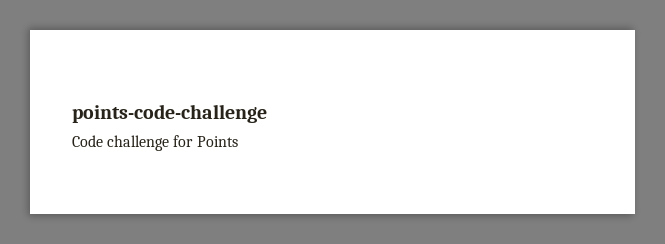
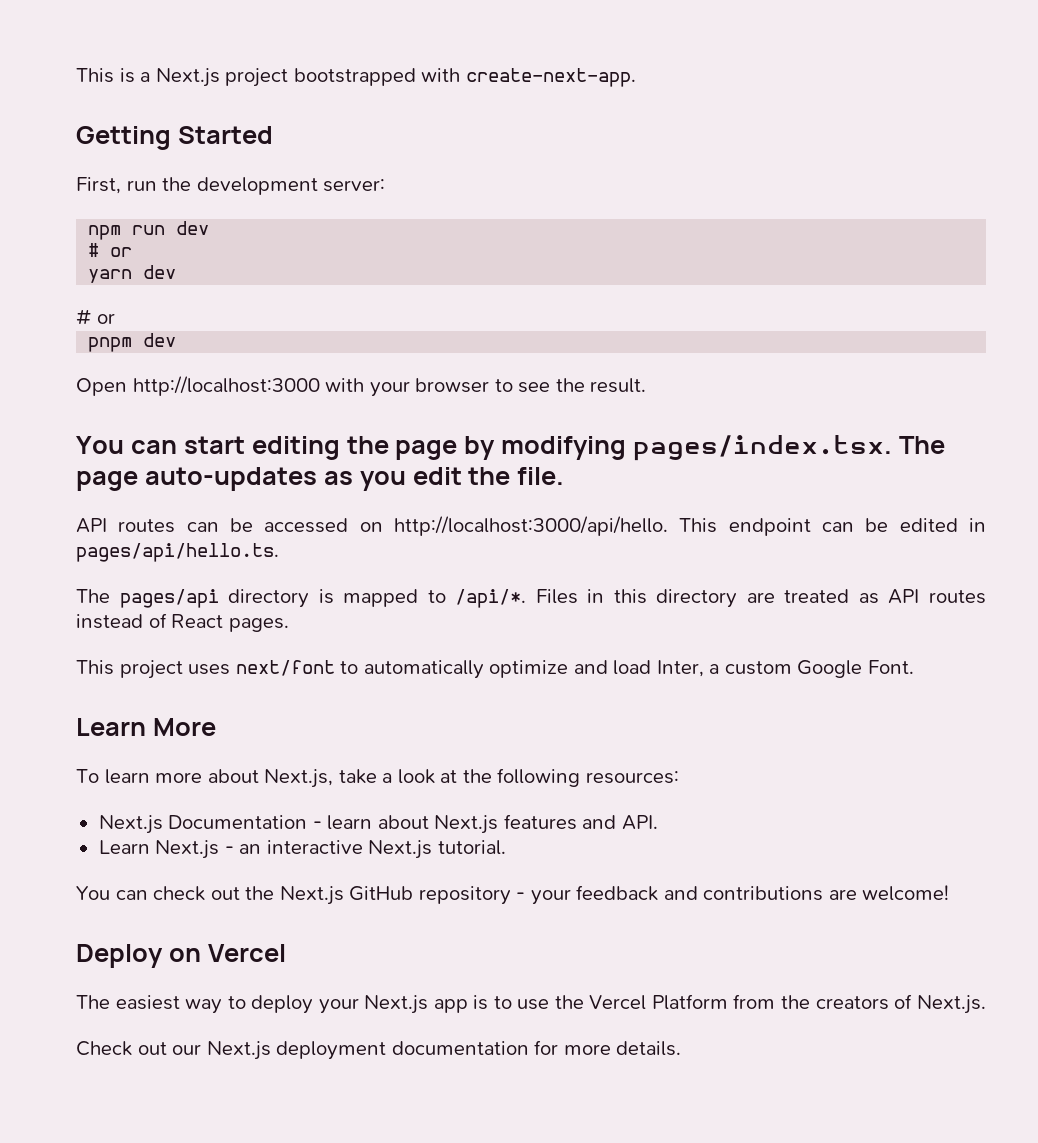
- points-code-challenge
- Code challenge for Points
+ This is a Next.js project bootstrapped with create-next-app.
+ Getting Started
+ First, run the development server:
+ npm run dev
+ # or
+ yarn dev
+ # or
+ pnpm dev
+ Open http://localhost:3000 with your browser to see the result.
+ You can start editing the page by modifying pages/index.tsx. The page auto-updates as you edit the file.
+ API routes can be accessed on http://localhost:3000/api/hello. This endpoint can be edited in pages/api/hello.ts.
+ The pages/api directory is mapped to /api/*. Files in this directory are treated as API routes instead of React pages.
+ This project uses next/font to automatically optimize and load Inter, a custom Google Font.
+ Learn More
+ To learn more about Next.js, take a look at the following resources:
+ Next.js Documentation - learn about Next.js features and API.
+ Learn Next.js - an interactive Next.js tutorial.
+ You can check out the Next.js GitHub repository - your feedback and contributions are welcome!
+ Deploy on Vercel
+ The easiest way to deploy your Next.js app is to use the Vercel Platform from the creators of Next.js.
+ Check out our Next.js deployment documentation for more details.

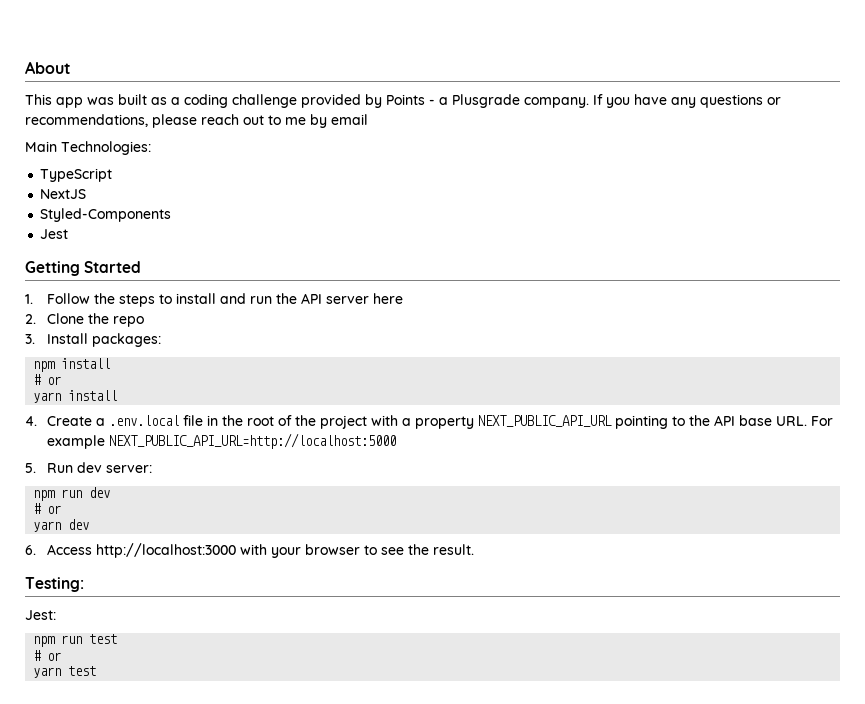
- This is a Next.js project bootstrapped with create-next-app.
+ About
+ This app was built as a coding challenge provided by Points - a Plusgrade company. If you have any questions or recommendations, please reach out to me by email
+ Main Technologies:
+ TypeScript
+ NextJS
+ Styled-Components
+ Jest
  Getting Started
- First, run the development server:
+ 1. Follow the steps to install and run the API server here
+ 2. Clone the repo
+ 3. Install packages:
+ npm install
+ # or
+ yarn install
+ 4. Create a .env.local file in the root of the project with a property NEXT_PUBLIC_API_URL pointing to the API base URL. For example NEXT_PUBLIC_API_URL=http://localhost:5000
+ 5. Run dev server:
  yarn dev
- # or
- pnpm dev
- Open http://localhost:3000 with your browser to see the result.
+ 6. Access http://localhost:3000 with your browser to see the result.
- You can start editing the page by modifying pages/index.tsx. The page auto-updates as you edit the file.
- API routes can be accessed on http://localhost:3000/api/hello. This endpoint can be edited in pages/api/hello.ts.
- The pages/api directory is mapped to /api/*. Files in this directory are treated as API routes instead of React pages.
- This project uses next/font to automatically optimize and load Inter, a custom Google Font.
- Learn More
- To learn more about Next.js, take a look at the following resources:
- Next.js Documentation - learn about Next.js features and API.
- Learn Next.js - an interactive Next.js tutorial.
- You can check out the Next.js GitHub repository - your feedback and contributions are welcome!
- Deploy on Vercel
- The easiest way to deploy your Next.js app is to use the Vercel Platform from the creators of Next.js.
- Check out our Next.js deployment documentation for more details.
+ Testing:
+ Jest:
+ npm run test
+ # or
+ yarn test

